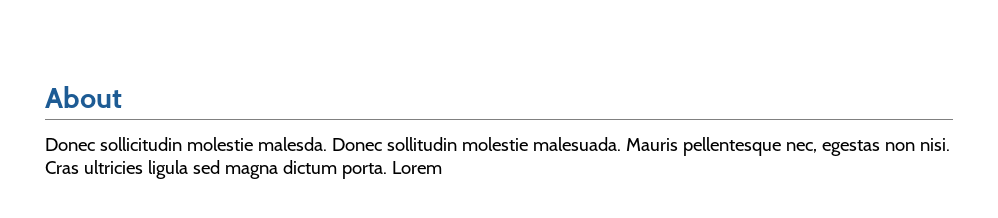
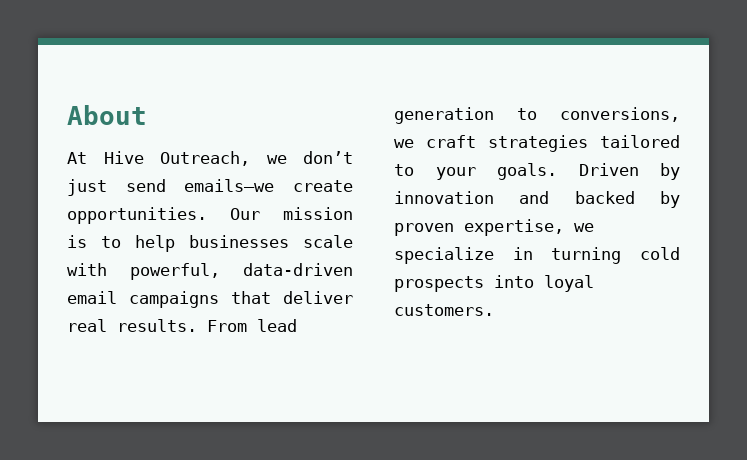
- Donec sollicitudin molestie malesda. Donec sollitudin molestie malesuada. Mauris pellentesque nec, egestas non nisi. Cras ultricies ligula sed magna dictum porta. Lorem
+ At Hive Outreach, we don’t just send emails—we create opportunities. Our mission is to help businesses scale with powerful, data-driven email campaigns that deliver real results. From lead generation to conversions, we craft strategies tailored to your goals. Driven by innovation and backed by proven expertise, we specialize in turning cold prospects into loyal customers.

